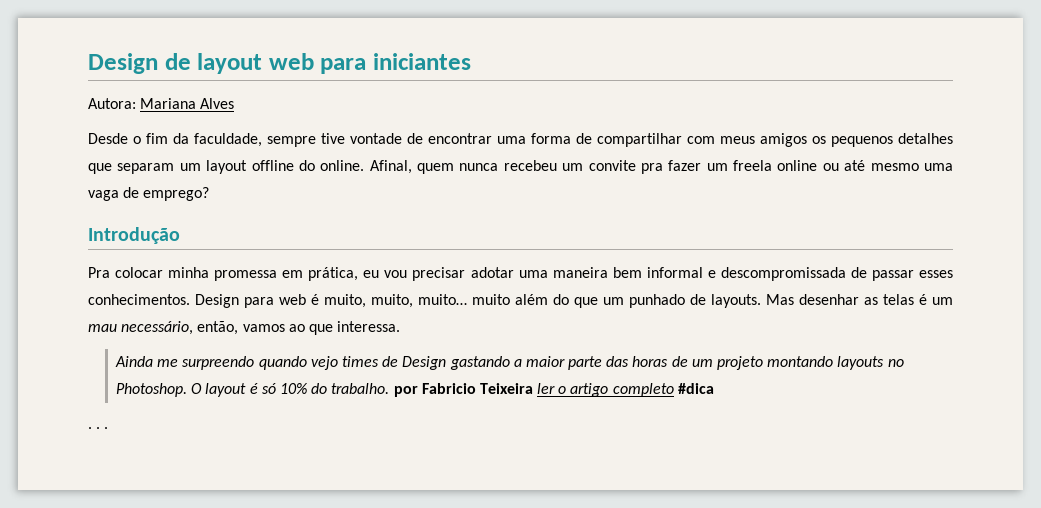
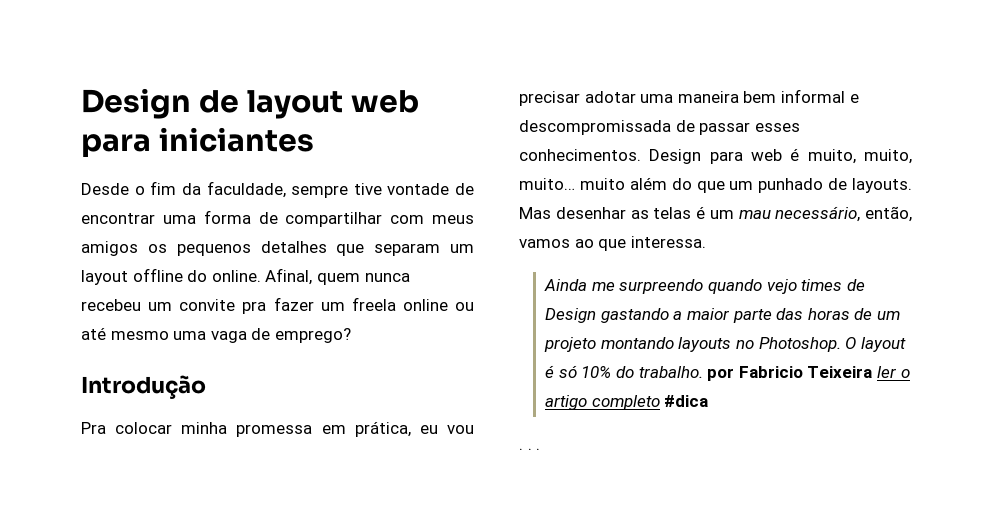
- Autora: Mariana Alves

